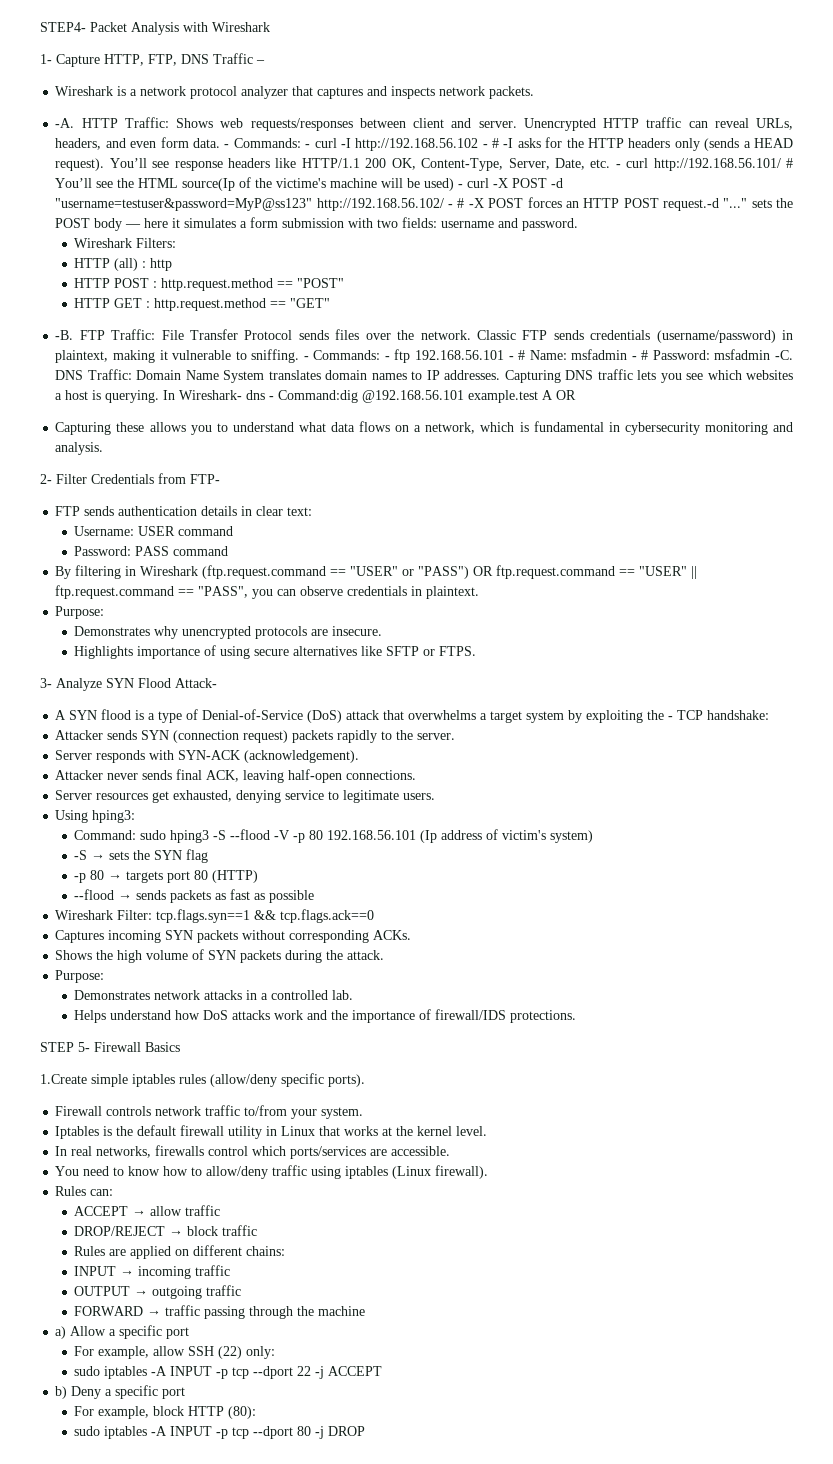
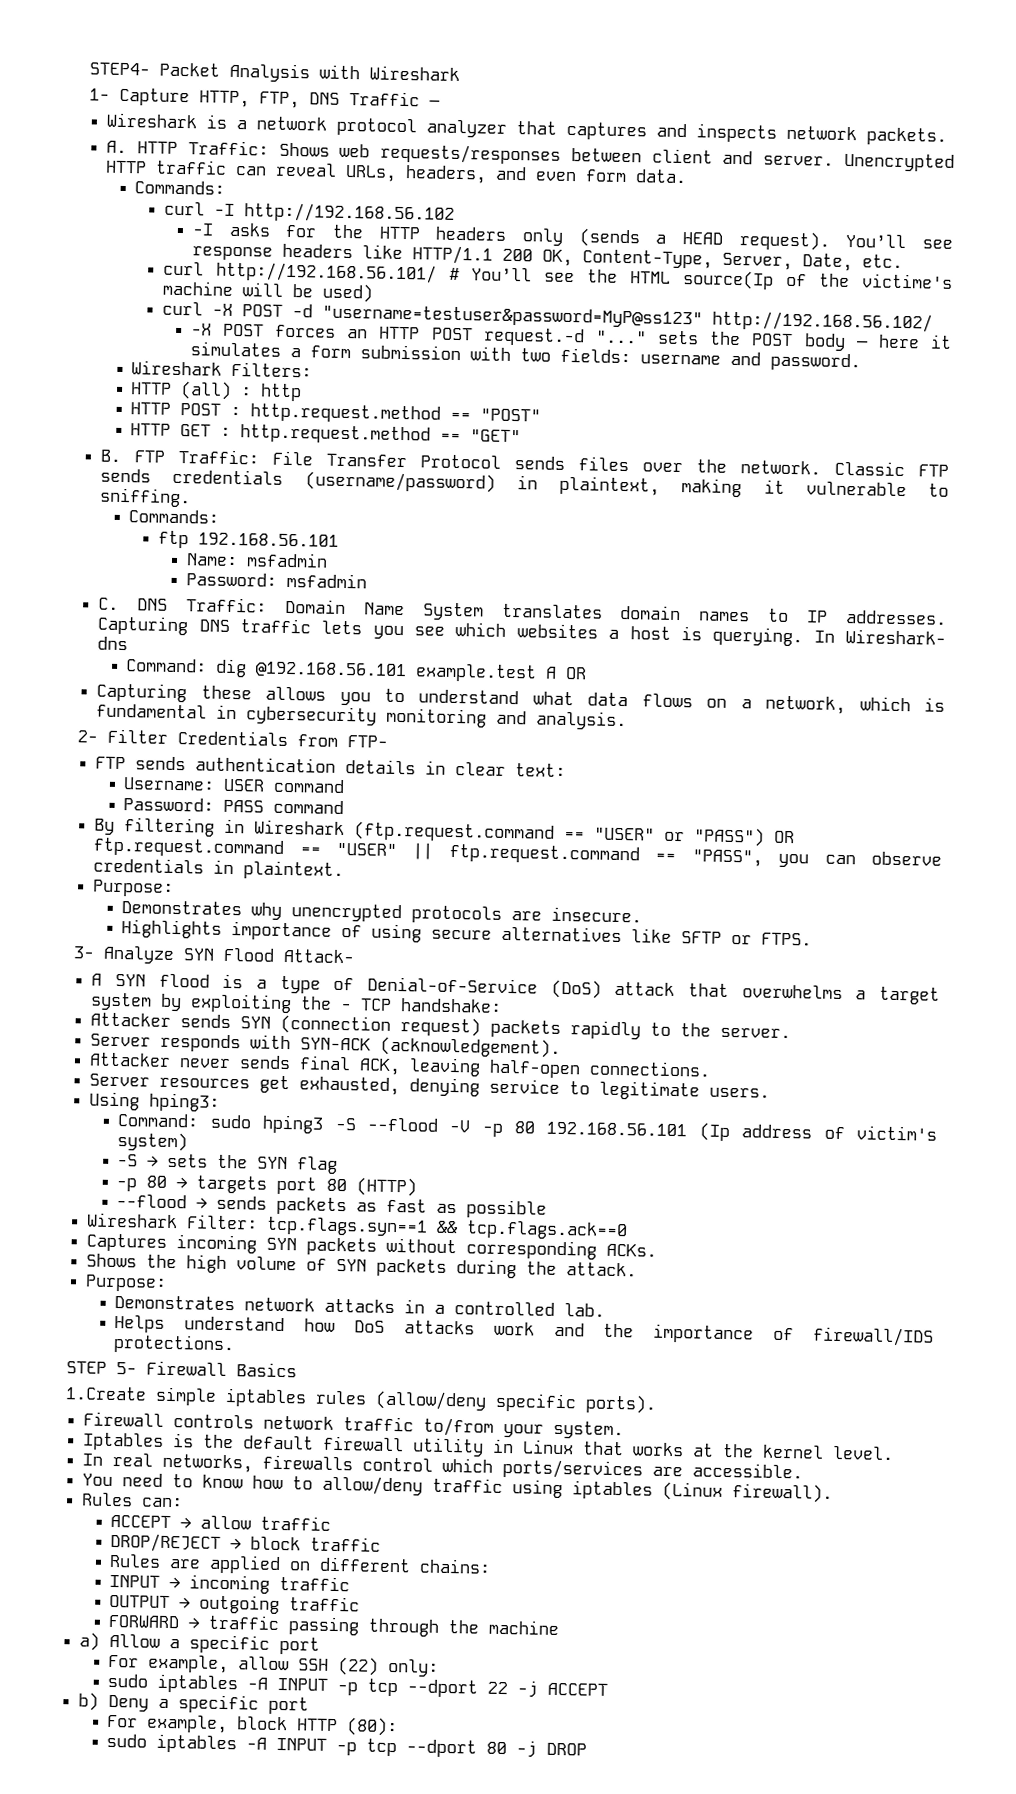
- -A. HTTP Traffic: Shows web requests/responses between client and server.
+ A. HTTP Traffic: Shows web requests/responses between client and server.
- Unencrypted HTTP traffic can reveal URLs, headers, and even form data. - Commands: - curl -I http://192.168.56.102 - # -I asks for the HTTP headers only (sends a HEAD request).
+ Unencrypted HTTP traffic can reveal URLs, headers, and even form data.
+ Commands:
+ curl -I http://192.168.56.102
+ -I asks for the HTTP headers only (sends a HEAD request).
- You’ll see response headers like HTTP/1.1 200 OK, Content-Type, Server, Date, etc. - curl http://192.168.56.101/ # You’ll see the HTML source(Ip of the victime's machine will be used) - curl -X POST -d "username=testuser&password=MyP@ss123" http://192.168.56.102/ - # -X POST forces an HTTP POST request.-d "..." sets the POST body — here it simulates a form submission with two fields: username and password.
+ You’ll see response headers like HTTP/1.1 200 OK, Content-Type, Server, Date, etc.
+ curl http://192.168.56.101/ # You’ll see the HTML source(Ip of the victime's machine will be used)
+ curl -X POST -d "username=testuser&password=MyP@ss123" http://192.168.56.102/
+ -X POST forces an HTTP POST request.-d "..." sets the POST body — here it simulates a form submission with two fields: username and password.
- -B. FTP Traffic: File Transfer Protocol sends files over the network.
+ B. FTP Traffic: File Transfer Protocol sends files over the network.
- Classic FTP sends credentials (username/password) in plaintext, making it vulnerable to sniffing. - Commands: - ftp 192.168.56.101 - # Name: msfadmin - # Password: msfadmin -C. DNS Traffic: Domain Name System translates domain names to IP addresses.
+ Classic FTP sends credentials (username/password) in plaintext, making it vulnerable to sniffing.
+ Commands:
+ ftp 192.168.56.101
+ Name: msfadmin
+ Password: msfadmin
+ C. DNS Traffic: Domain Name System translates domain names to IP addresses.
- In Wireshark- dns - Command:dig @192.168.56.101 example.test A OR
+ In Wireshark- dns
+ Command: dig @192.168.56.101 example.test A OR

